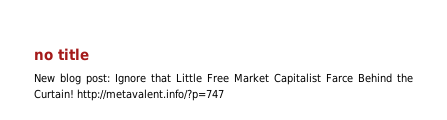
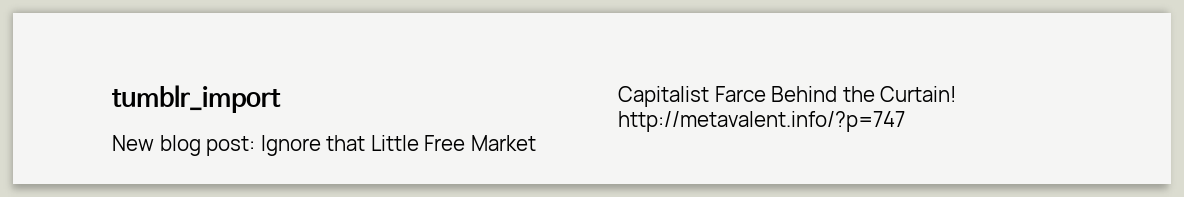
- no title
+ tumblr_import

